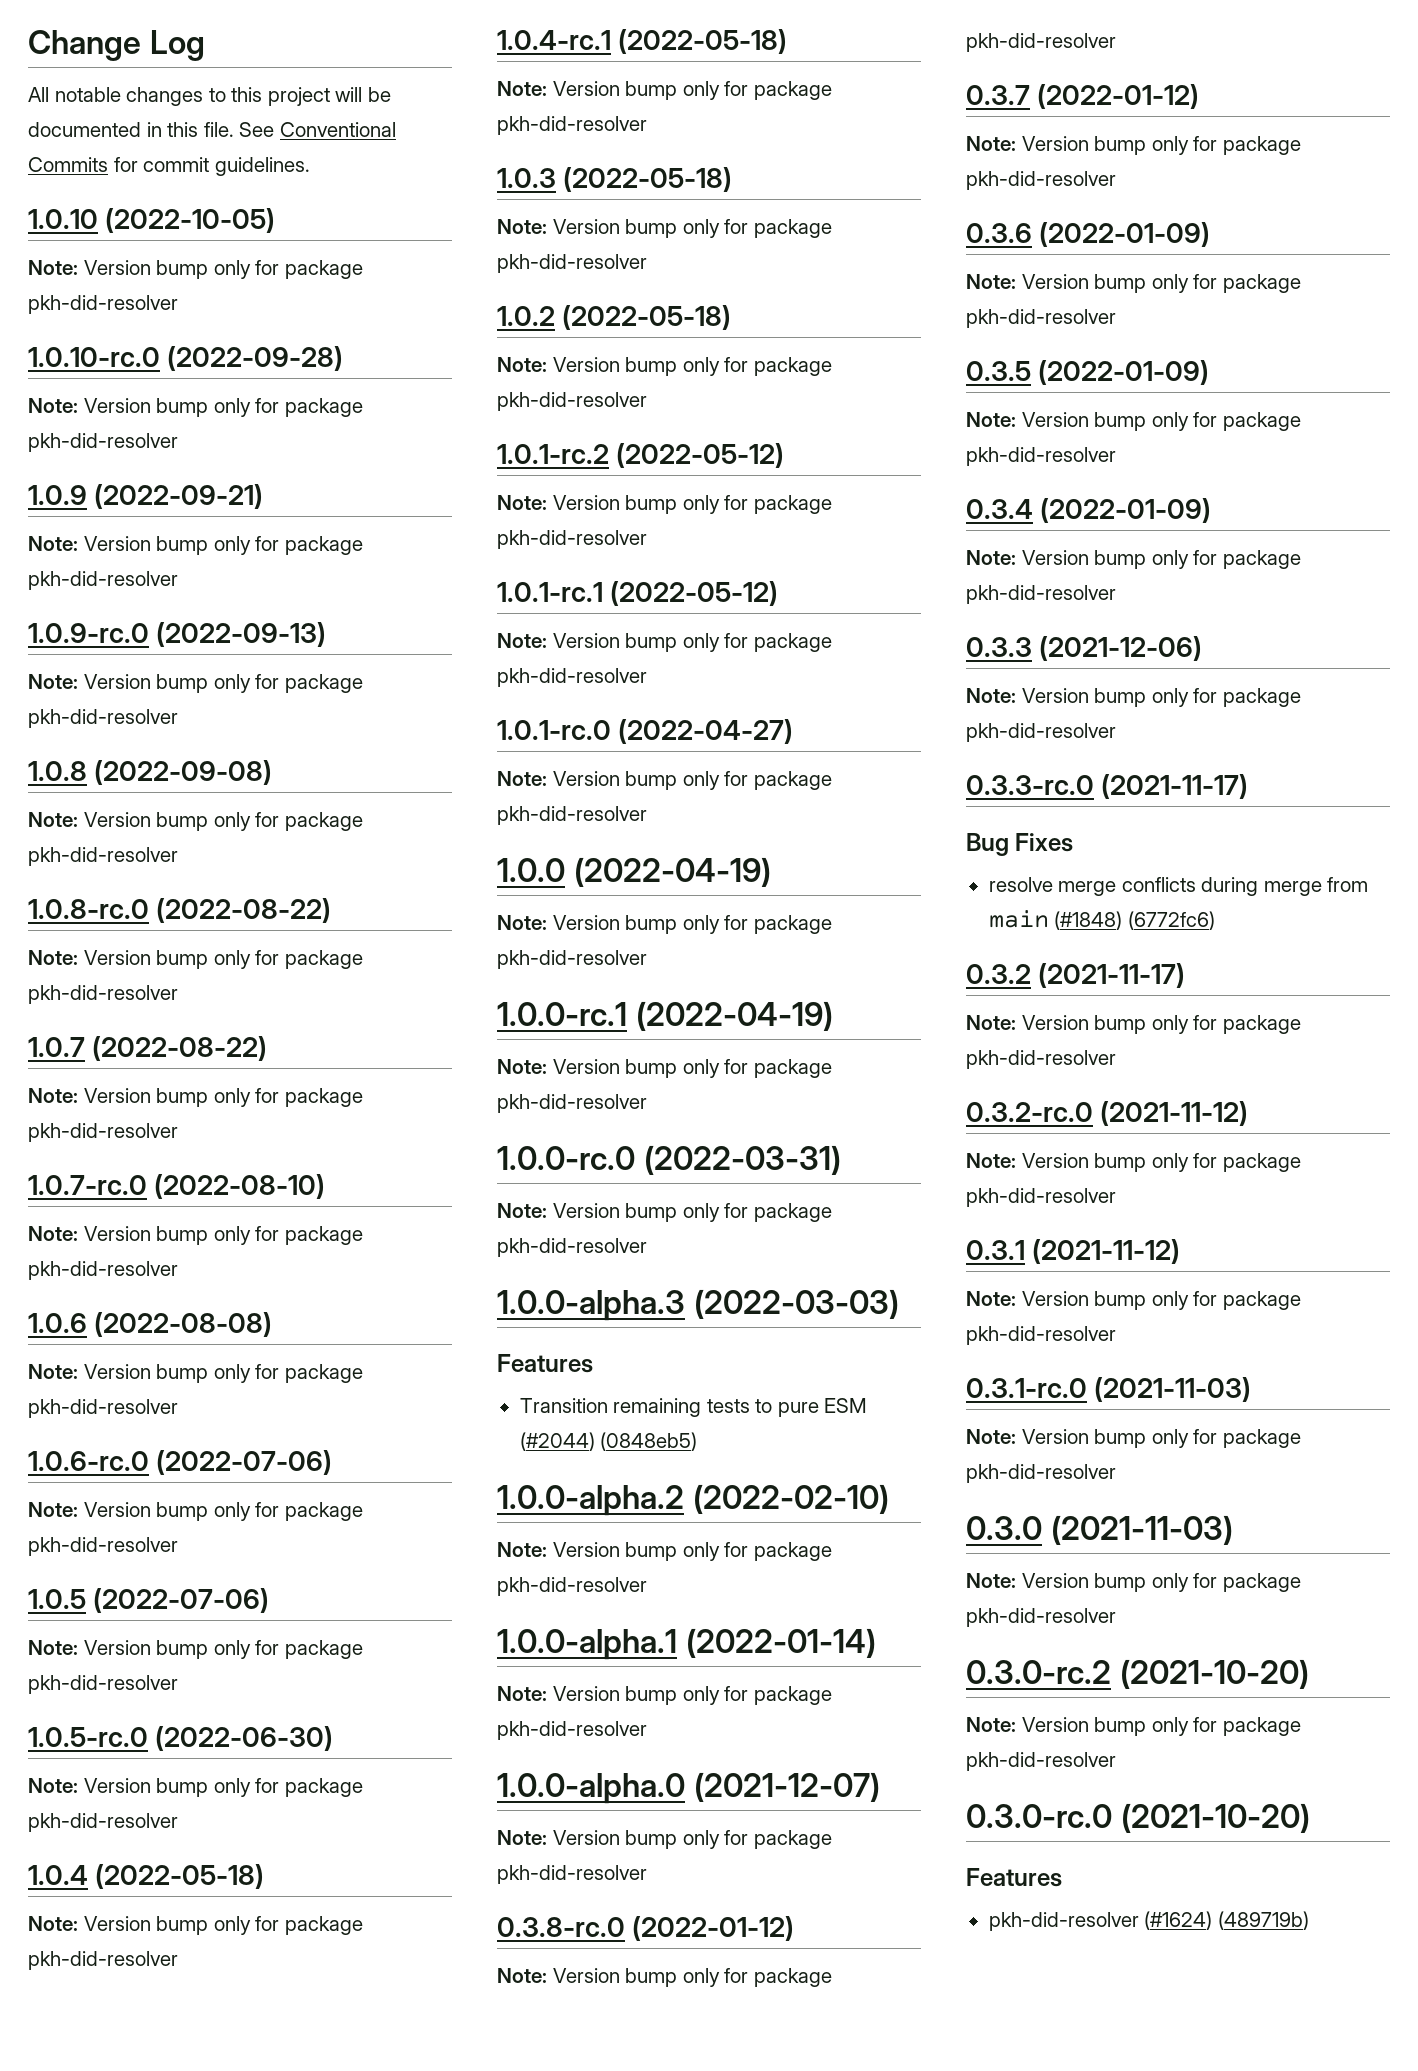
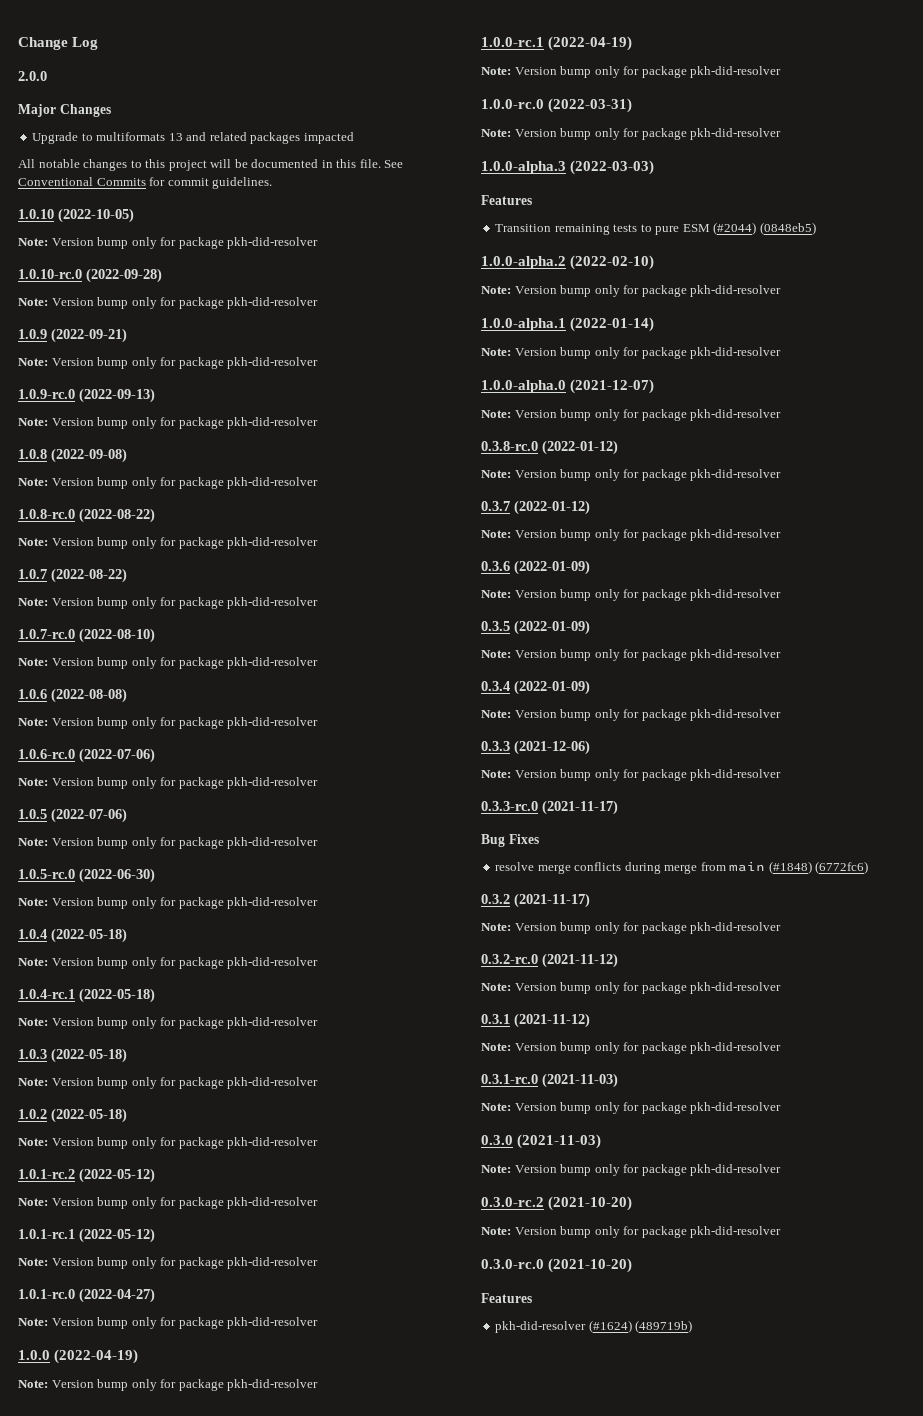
+ 2.0.0
+ Major Changes
+ Upgrade to multiformats 13 and related packages impacted

